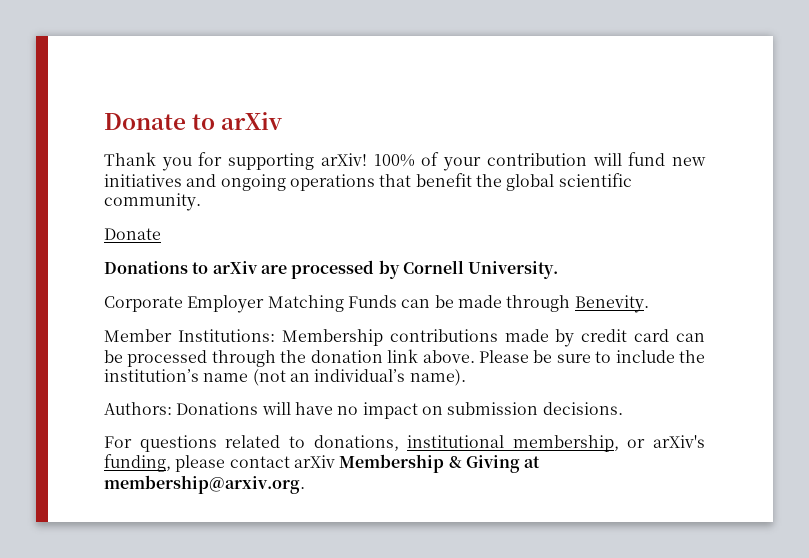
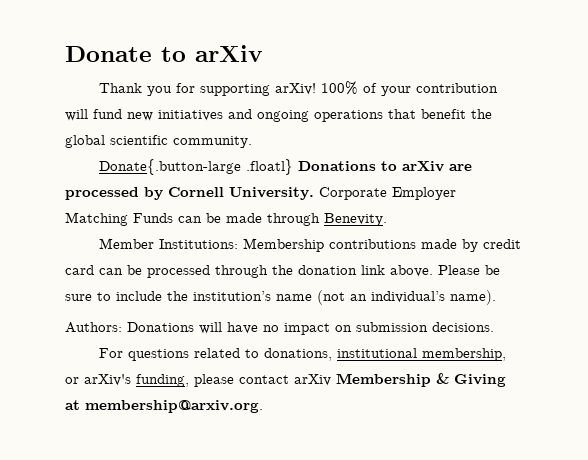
  100% of your contribution will fund new initiatives and ongoing operations that benefit the global scientific community.
- Donate
- Donations to arXiv are processed by Cornell University.
- Corporate Employer Matching Funds can be made through Benevity.
+ Donate{.button-large .floatl} Donations to arXiv are processed by Cornell University. Corporate Employer Matching Funds can be made through Benevity.

